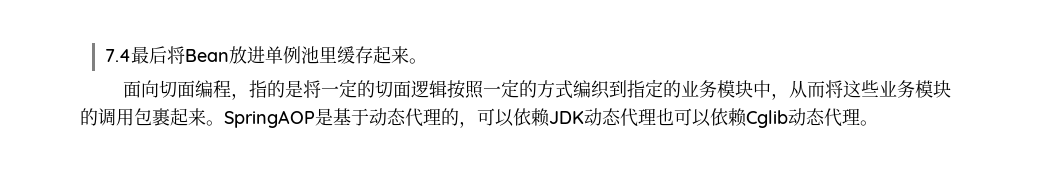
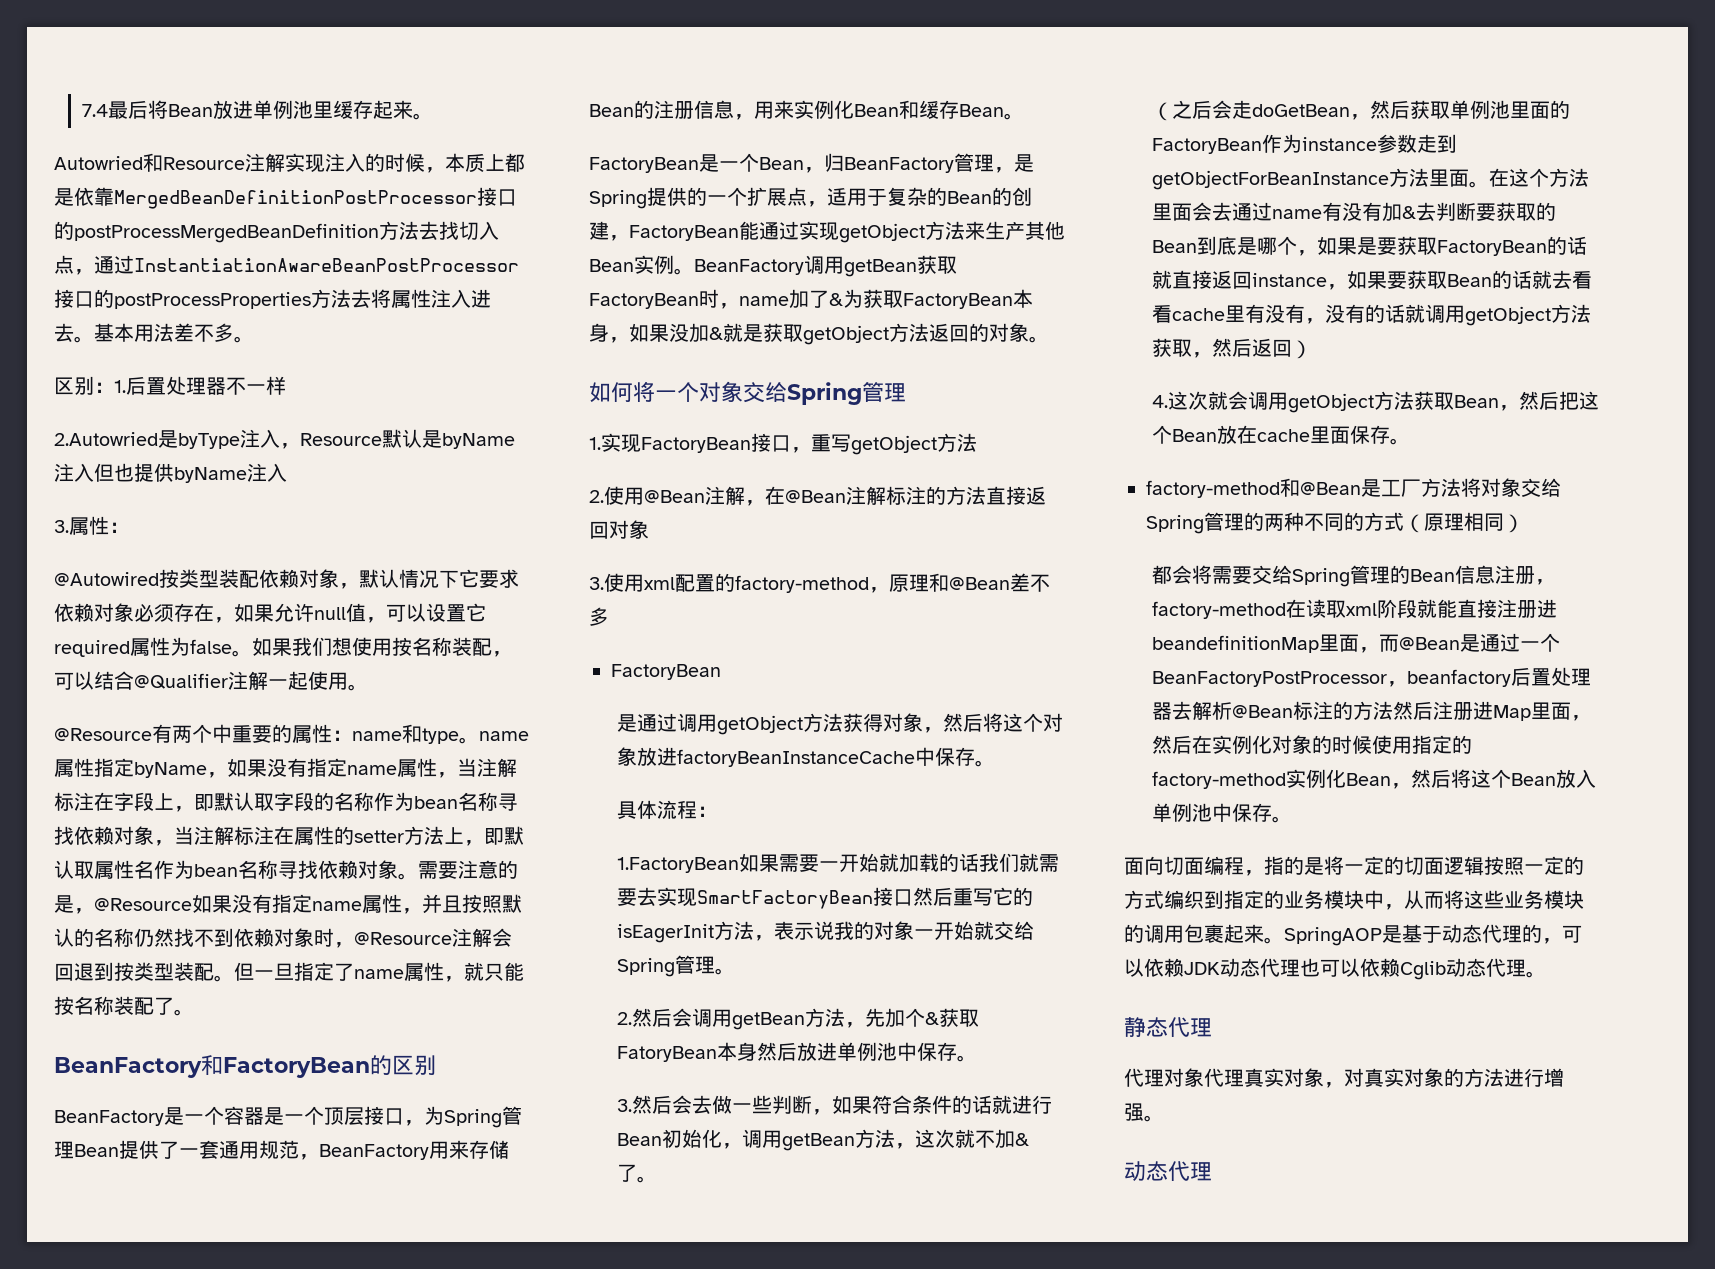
+ Autowried和Resource注解实现注入的时候，本质上都是依靠MergedBeanDefinitionPostProcessor接口的postProcessMergedBeanDefinition方法去找切入点，通过InstantiationAwareBeanPostProcessor接口的postProcessProperties方法去将属性注入进去。基本用法差不多。
+ 区别：1.后置处理器不一样
+ 2.Autowried是byType注入，Resource默认是byName注入但也提供byName注入
+ 3.属性：
+ @Autowired按类型装配依赖对象，默认情况下它要求依赖对象必须存在，如果允许null值，可以设置它required属性为false。如果我们想使用按名称装配，可以结合@Qualifier注解一起使用。
+ @Resource有两个中重要的属性：name和type。name属性指定byName，如果没有指定name属性，当注解标注在字段上，即默认取字段的名称作为bean名称寻找依赖对象，当注解标注在属性的setter方法上，即默认取属性名作为bean名称寻找依赖对象。需要注意的是，@Resource如果没有指定name属性，并且按照默认的名称仍然找不到依赖对象时，@Resource注解会回退到按类型装配。但一旦指定了name属性，就只能按名称装配了。
+ BeanFactory和FactoryBean的区别
+ BeanFactory是一个容器是一个顶层接口，为Spring管理Bean提供了一套通用规范，BeanFactory用来存储Bean的注册信息，用来实例化Bean和缓存Bean。
+ FactoryBean是一个Bean，归BeanFactory管理，是Spring提供的一个扩展点，适用于复杂的Bean的创建，FactoryBean能通过实现getObject方法来生产其他Bean实例。BeanFactory调用getBean获取FactoryBean时，name加了&为获取FactoryBean本身，如果没加&就是获取getObject方法返回的对象。
+ 如何将一个对象交给Spring管理
+ 1.实现FactoryBean接口，重写getObject方法
+ 2.使用@Bean注解，在@Bean注解标注的方法直接返回对象
+ 3.使用xml配置的factory-method，原理和@Bean差不多
+ FactoryBean
+ 是通过调用getObject方法获得对象，然后将这个对象放进factoryBeanInstanceCache中保存。
+ 具体流程：
+ 1.FactoryBean如果需要一开始就加载的话我们就需要去实现SmartFactoryBean接口然后重写它的isEagerInit方法，表示说我的对象一开始就交给Spring管理。
+ 2.然后会调用getBean方法，先加个&获取FatoryBean本身然后放进单例池中保存。
+ 3.然后会去做一些判断，如果符合条件的话就进行Bean初始化，调用getBean方法，这次就不加&了。
+ （之后会走doGetBean，然后获取单例池里面的FactoryBean作为instance参数走到getObjectForBeanInstance方法里面。在这个方法里面会去通过name有没有加&去判断要获取的Bean到底是哪个，如果是要获取FactoryBean的话就直接返回instance，如果要获取Bean的话就去看看cache里有没有，没有的话就调用getObject方法获取，然后返回）
+ 4.这次就会调用getObject方法获取Bean，然后把这个Bean放在cache里面保存。
+ factory-method和@Bean是工厂方法将对象交给Spring管理的两种不同的方式（原理相同）
+ 都会将需要交给Spring管理的Bean信息注册，factory-method在读取xml阶段就能直接注册进beandefinitionMap里面，而@Bean是通过一个BeanFactoryPostProcessor，beanfactory后置处理器去解析@Bean标注的方法然后注册进Map里面，然后在实例化对象的时候使用指定的factory-method实例化Bean，然后将这个Bean放入单例池中保存。
+ 静态代理
+ 代理对象代理真实对象，对真实对象的方法进行增强。
+ 动态代理

